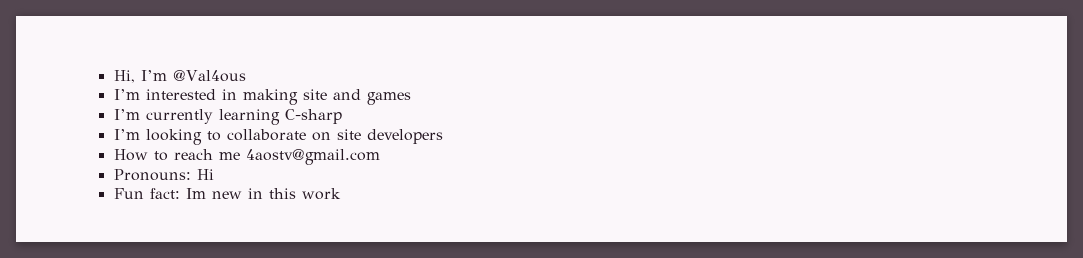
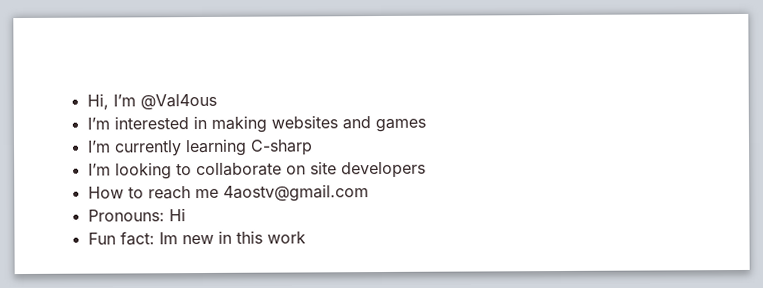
- I’m interested in making site and games
+ I’m interested in making websites and games

